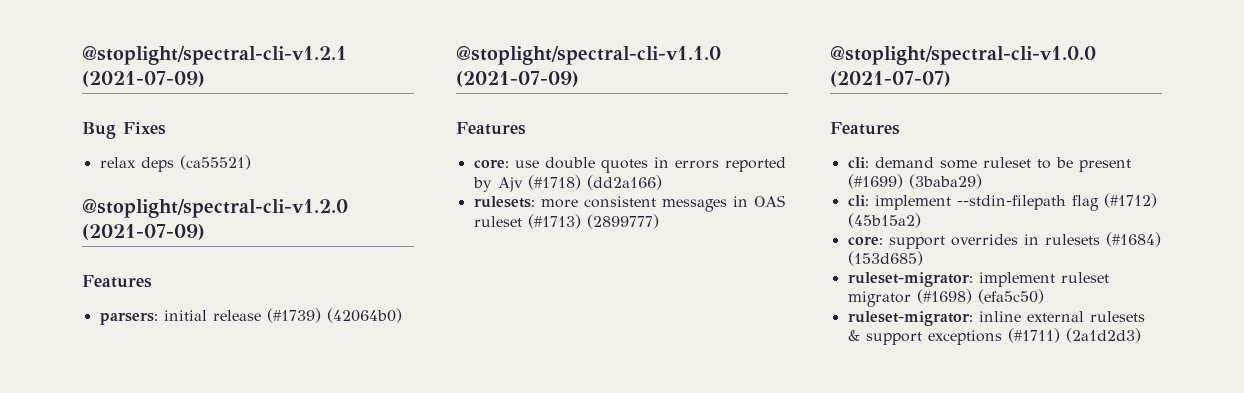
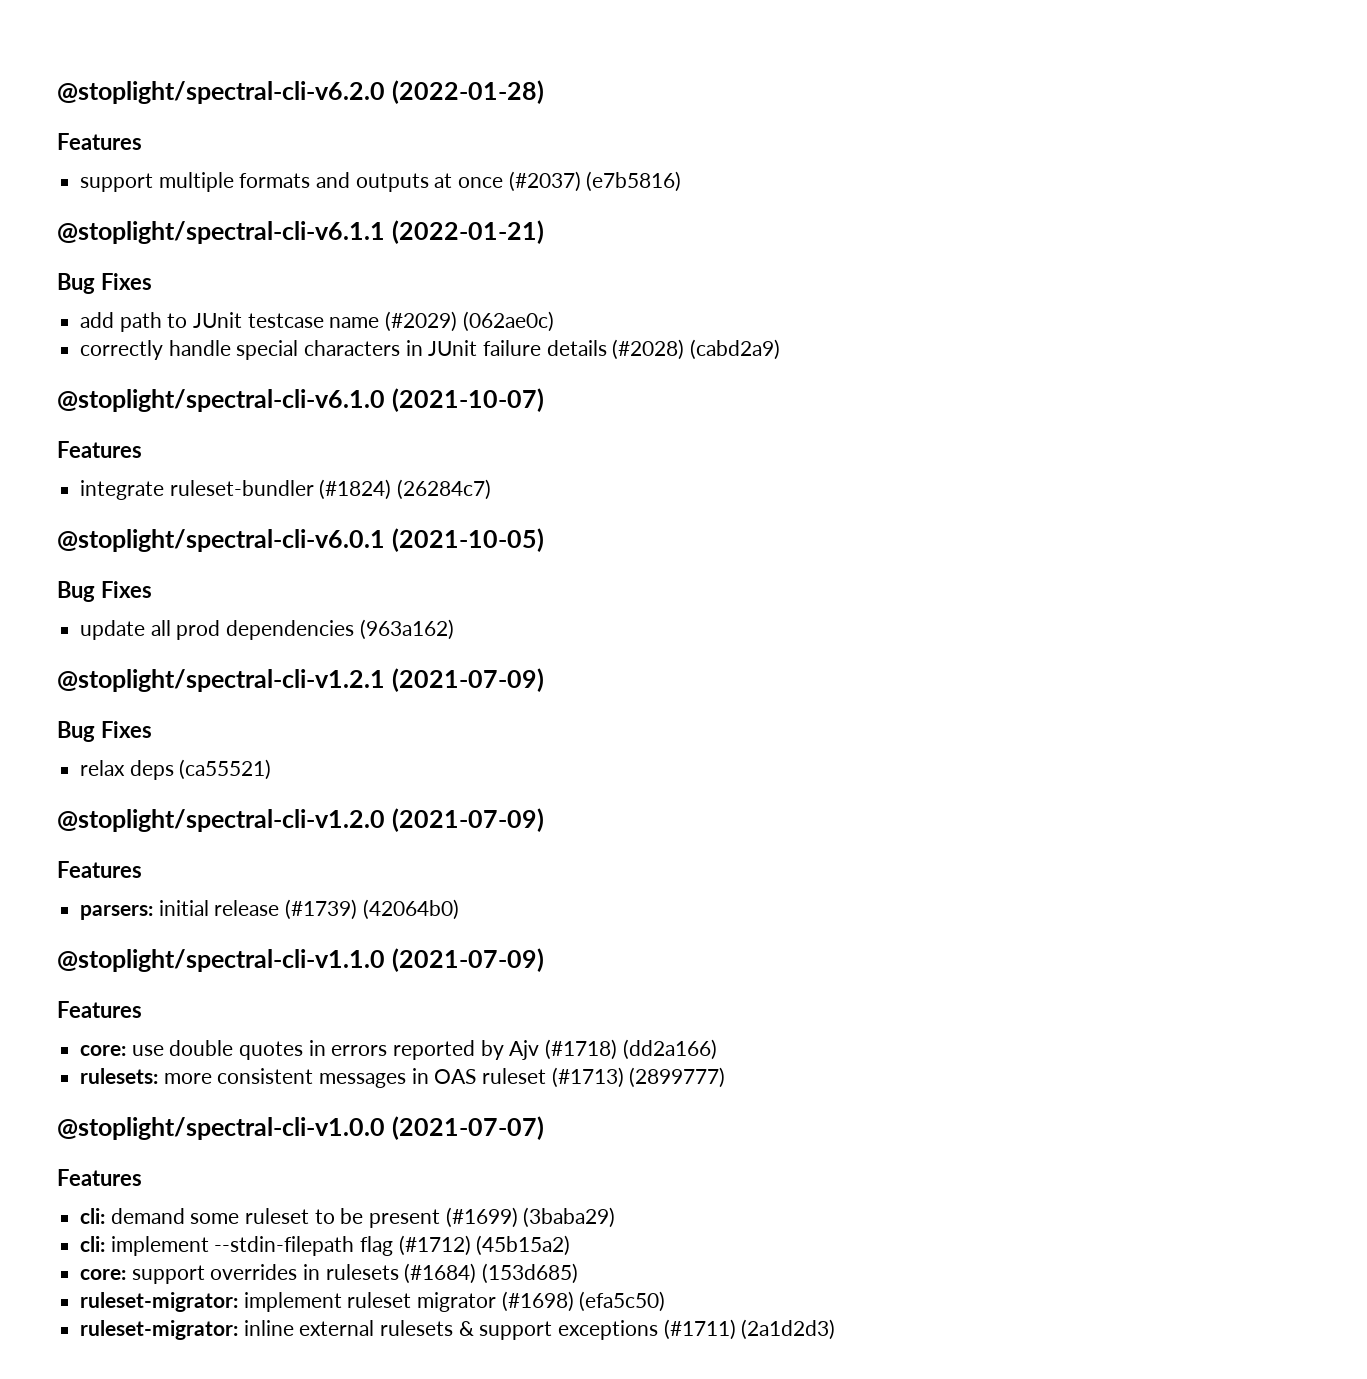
+ @stoplight/spectral-cli-v6.2.0 (2022-01-28)
+ Features
+ support multiple formats and outputs at once (#2037) (e7b5816)
+ @stoplight/spectral-cli-v6.1.1 (2022-01-21)
+ Bug Fixes
+ add path to JUnit testcase name (#2029) (062ae0c)
+ correctly handle special characters in JUnit failure details (#2028) (cabd2a9)
+ @stoplight/spectral-cli-v6.1.0 (2021-10-07)
+ Features
+ integrate ruleset-bundler (#1824) (26284c7)
+ @stoplight/spectral-cli-v6.0.1 (2021-10-05)
+ Bug Fixes
+ update all prod dependencies (963a162)

